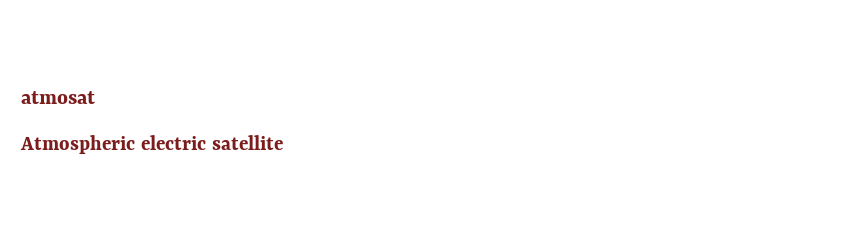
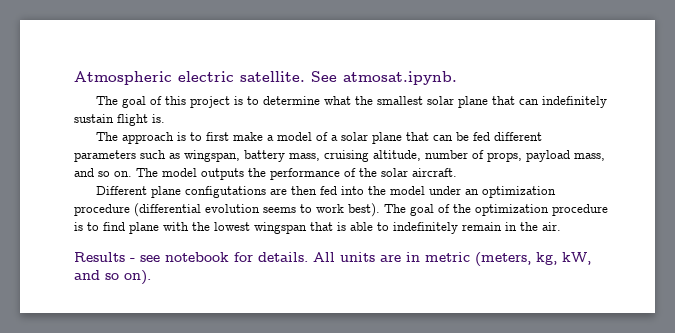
- atmosat
- Atmospheric electric satellite
+ Atmospheric electric satellite. See atmosat.ipynb.
+ The goal of this project is to determine what the smallest solar plane that can indefinitely sustain flight is.
+ The approach is to first make a model of a solar plane that can be fed different parameters such as wingspan, battery mass, cruising altitude, number of props, payload mass, and so on. The model outputs the performance of the solar aircraft.
+ Different plane configutations are then fed into the model under an optimization procedure (differential evolution seems to work best). The goal of the optimization procedure is to find plane with the lowest wingspan that is able to indefinitely remain in the air.
+ Results - see notebook for details. All units are in metric (meters, kg, kW, and so on).

